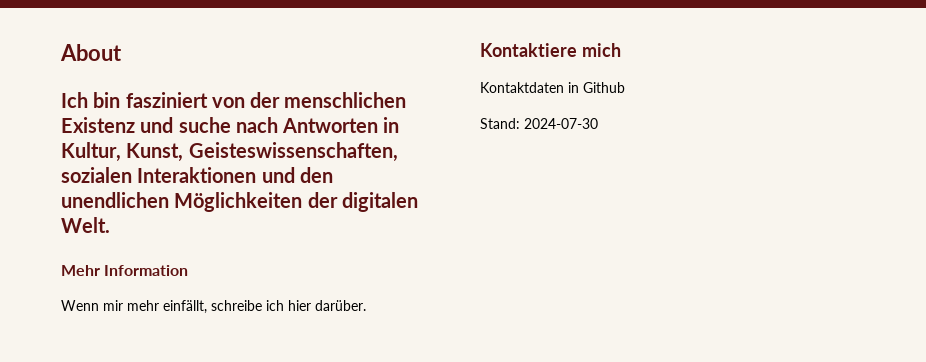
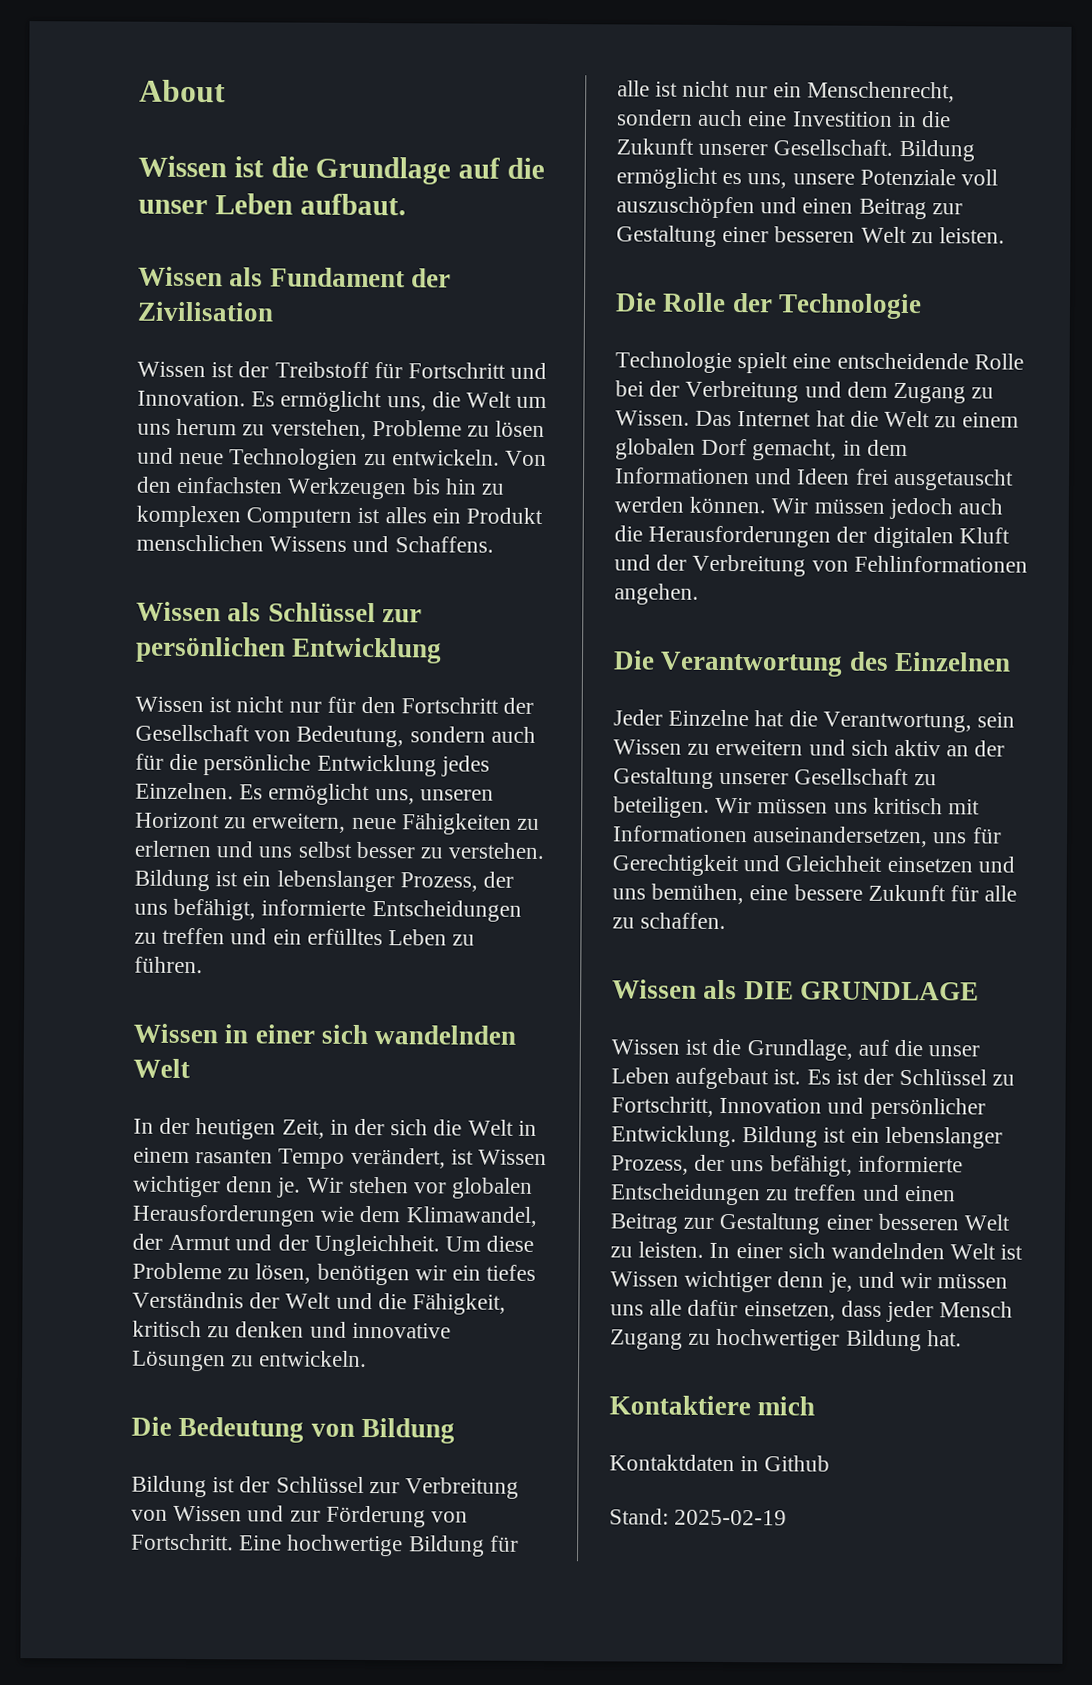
- Ich bin fasziniert von der menschlichen Existenz und suche nach Antworten in Kultur, Kunst, Geisteswissenschaften, sozialen Interaktionen und den unendlichen Möglichkeiten der digitalen Welt.
- Mehr Information
- Wenn mir mehr einfällt, schreibe ich hier darüber.
+ Wissen ist die Grundlage auf die unser Leben aufbaut.
+ Wissen als Fundament der Zivilisation
+ Wissen ist der Treibstoff für Fortschritt und Innovation. Es ermöglicht uns, die Welt um uns herum zu verstehen, Probleme zu lösen und neue Technologien zu entwickeln. Von den einfachsten Werkzeugen bis hin zu komplexen Computern ist alles ein Produkt menschlichen Wissens und Schaffens.
+ Wissen als Schlüssel zur persönlichen Entwicklung
+ Wissen ist nicht nur für den Fortschritt der Gesellschaft von Bedeutung, sondern auch für die persönliche Entwicklung jedes Einzelnen. Es ermöglicht uns, unseren Horizont zu erweitern, neue Fähigkeiten zu erlernen und uns selbst besser zu verstehen. Bildung ist ein lebenslanger Prozess, der uns befähigt, informierte Entscheidungen zu treffen und ein erfülltes Leben zu führen.
+ Wissen in einer sich wandelnden Welt
+ In der heutigen Zeit, in der sich die Welt in einem rasanten Tempo verändert, ist Wissen wichtiger denn je. Wir stehen vor globalen Herausforderungen wie dem Klimawandel, der Armut und der Ungleichheit. Um diese Probleme zu lösen, benötigen wir ein tiefes Verständnis der Welt und die Fähigkeit, kritisch zu denken und innovative Lösungen zu entwickeln.
+ Die Bedeutung von Bildung
+ Bildung ist der Schlüssel zur Verbreitung von Wissen und zur Förderung von Fortschritt. Eine hochwertige Bildung für alle ist nicht nur ein Menschenrecht, sondern auch eine Investition in die Zukunft unserer Gesellschaft. Bildung ermöglicht es uns, unsere Potenziale voll auszuschöpfen und einen Beitrag zur Gestaltung einer besseren Welt zu leisten.
+ Die Rolle der Technologie
+ Technologie spielt eine entscheidende Rolle bei der Verbreitung und dem Zugang zu Wissen. Das Internet hat die Welt zu einem globalen Dorf gemacht, in dem Informationen und Ideen frei ausgetauscht werden können. Wir müssen jedoch auch die Herausforderungen der digitalen Kluft und der Verbreitung von Fehlinformationen angehen.
+ Die Verantwortung des Einzelnen
+ Jeder Einzelne hat die Verantwortung, sein Wissen zu erweitern und sich aktiv an der Gestaltung unserer Gesellschaft zu beteiligen. Wir müssen uns kritisch mit Informationen auseinandersetzen, uns für Gerechtigkeit und Gleichheit einsetzen und uns bemühen, eine bessere Zukunft für alle zu schaffen.
+ Wissen als DIE GRUNDLAGE
+ Wissen ist die Grundlage, auf die unser Leben aufgebaut ist. Es ist der Schlüssel zu Fortschritt, Innovation und persönlicher Entwicklung. Bildung ist ein lebenslanger Prozess, der uns befähigt, informierte Entscheidungen zu treffen und einen Beitrag zur Gestaltung einer besseren Welt zu leisten. In einer sich wandelnden Welt ist Wissen wichtiger denn je, und wir müssen uns alle dafür einsetzen, dass jeder Mensch Zugang zu hochwertiger Bildung hat.
- Stand: 2024-07-30
+ Stand: 2025-02-19

